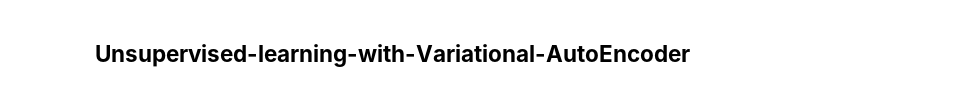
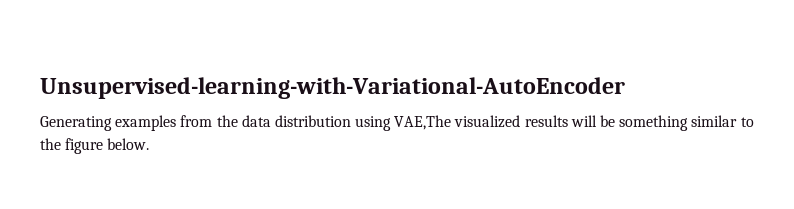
+ Generating examples from the data distribution using VAE,The visualized results will be something similar to the figure below.

